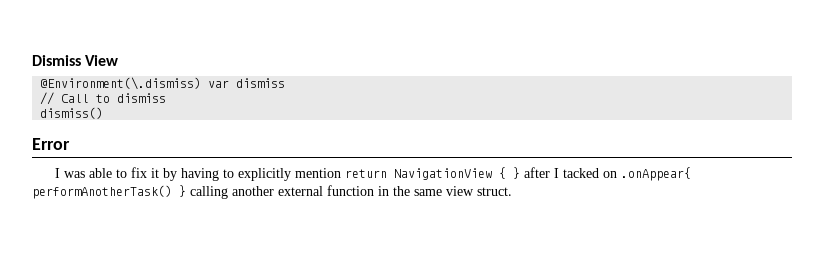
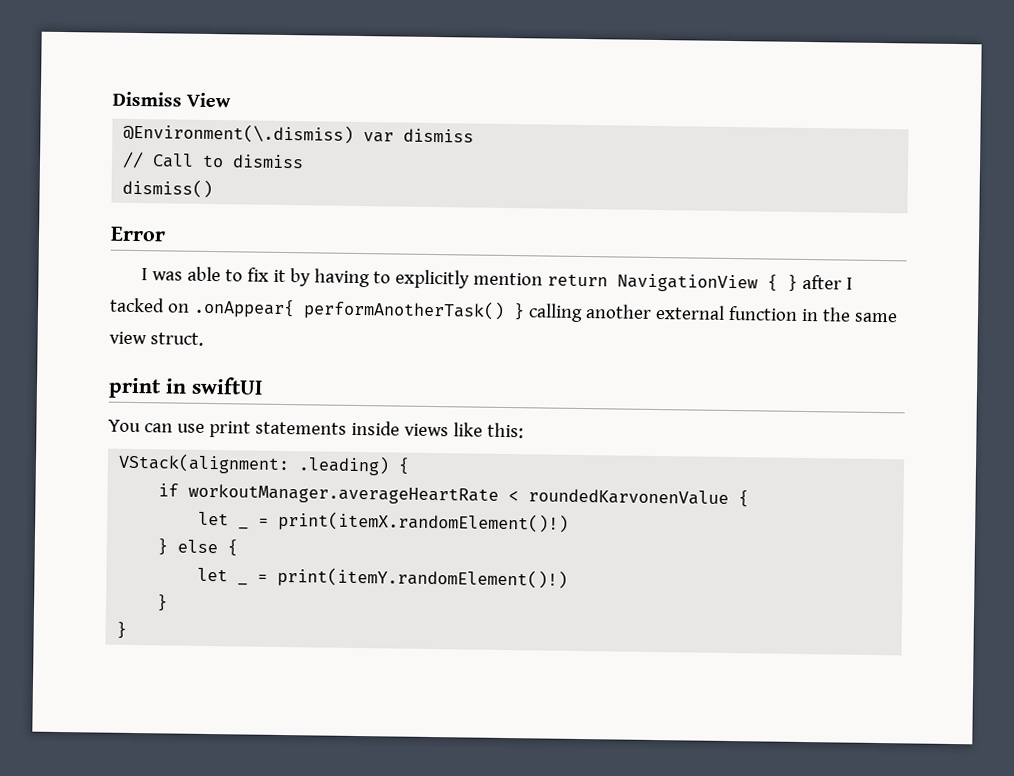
+ print in swiftUI
+ You can use print statements inside views like this:
+ VStack(alignment: .leading) {
+ if workoutManager.averageHeartRate < roundedKarvonenValue {
+ let _ = print(itemX.randomElement()!)
+ } else {
+ let _ = print(itemY.randomElement()!)
+ }
+ }

